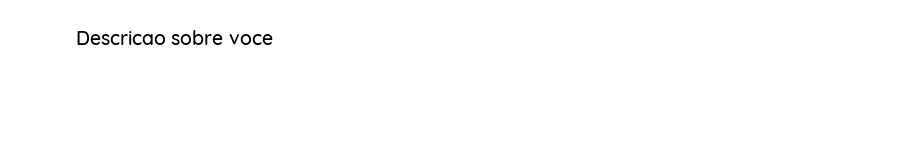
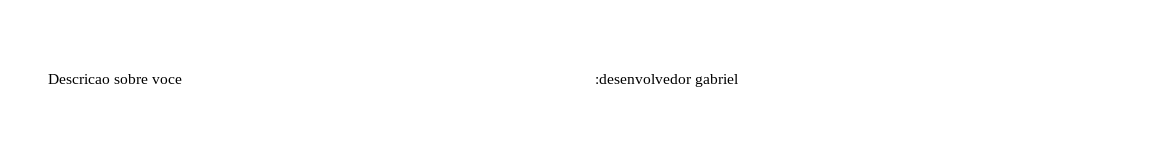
+ :desenvolvedor gabriel

